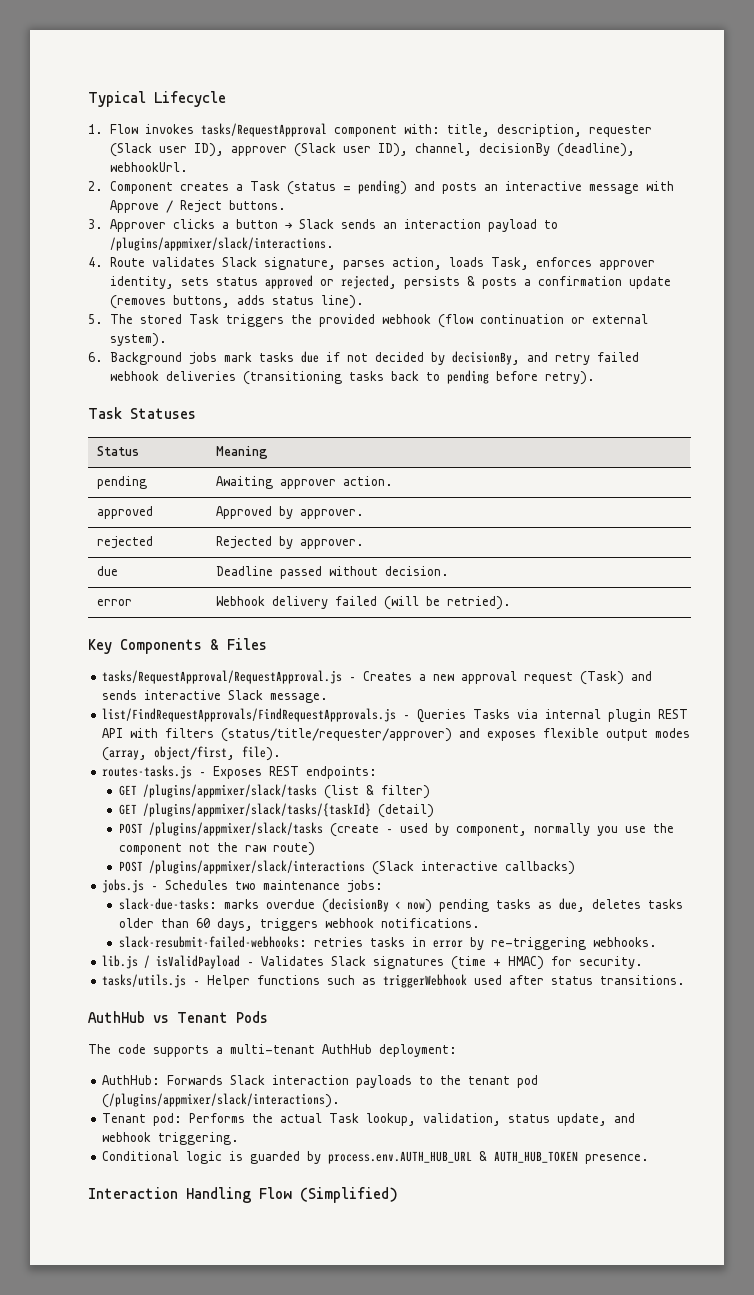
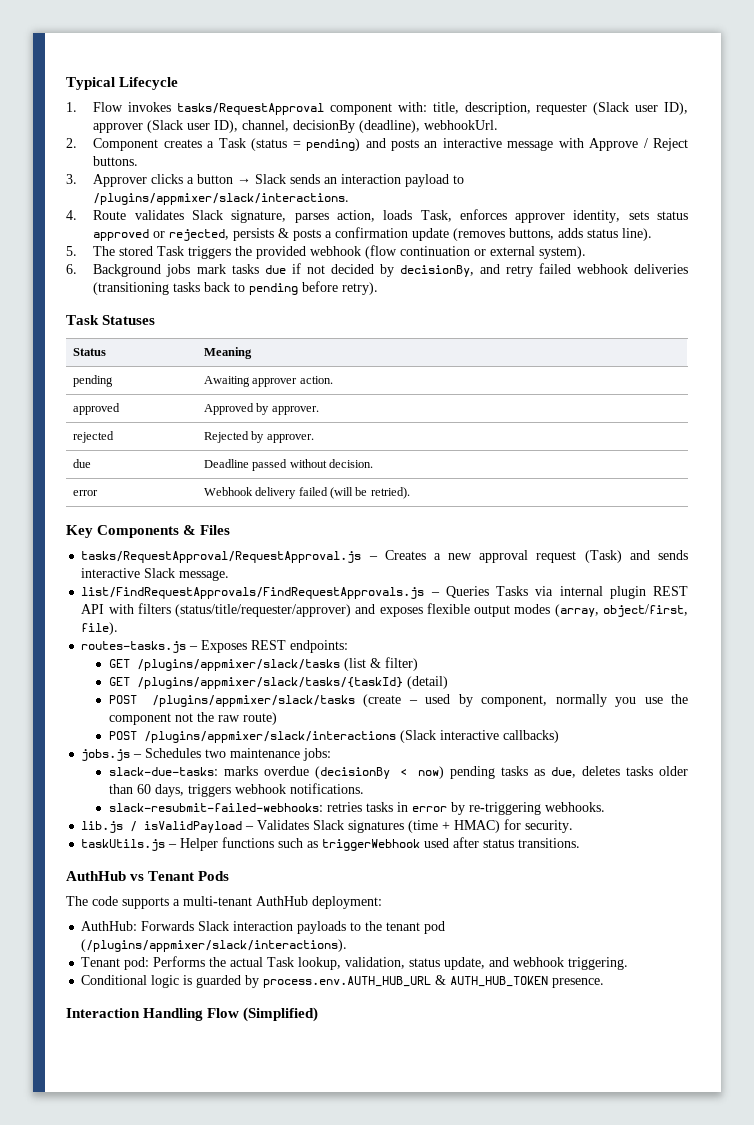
- tasks/utils.js – Helper functions such as triggerWebhook used after status transitions.
+ taskUtils.js – Helper functions such as triggerWebhook used after status transitions.

